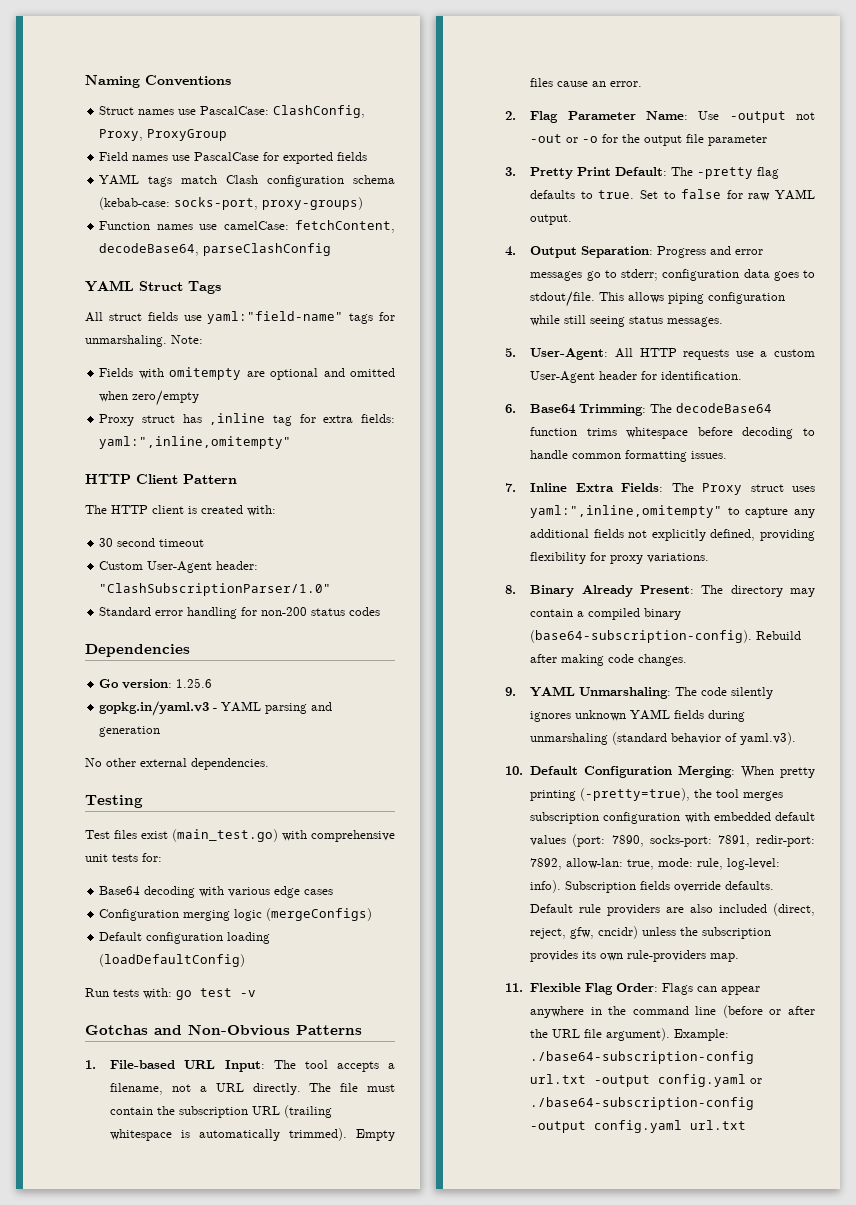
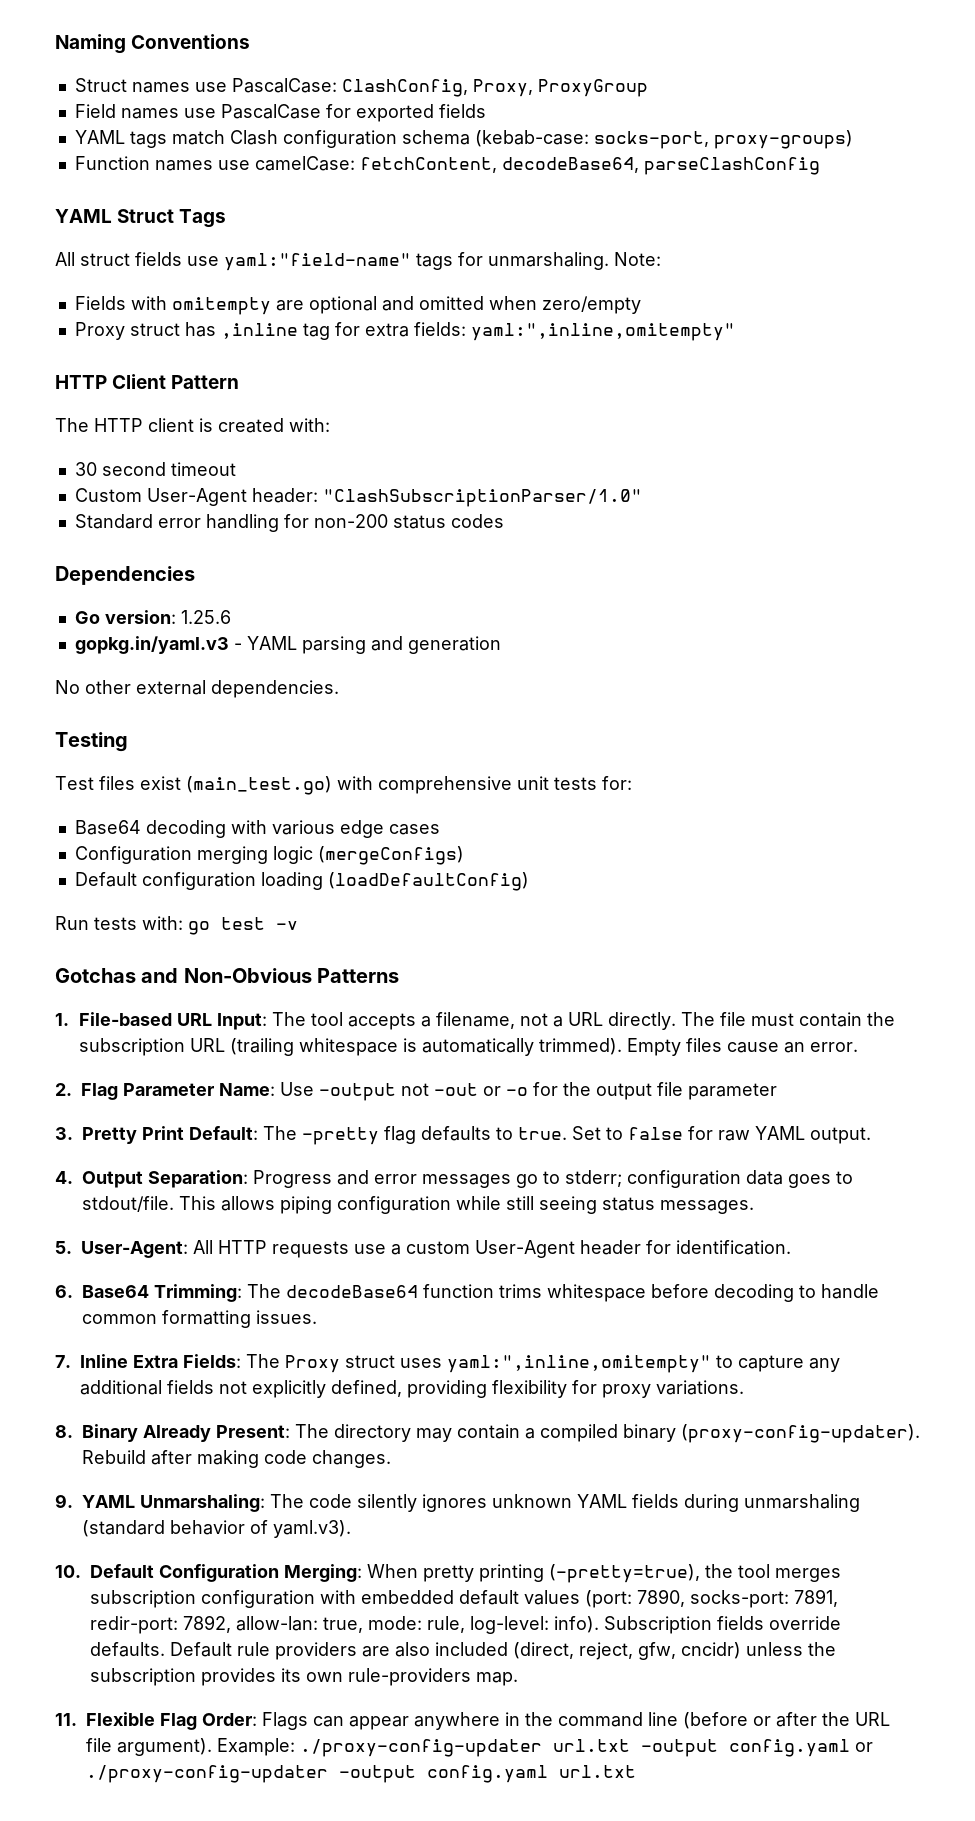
- 8. Binary Already Present: The directory may contain a compiled binary (base64-subscription-config).
+ 8. Binary Already Present: The directory may contain a compiled binary (proxy-config-updater).
- Example: ./base64-subscription-config url.txt -output config.yaml or ./base64-subscription-config -output config.yaml url.txt
+ Example: ./proxy-config-updater url.txt -output config.yaml or ./proxy-config-updater -output config.yaml url.txt

